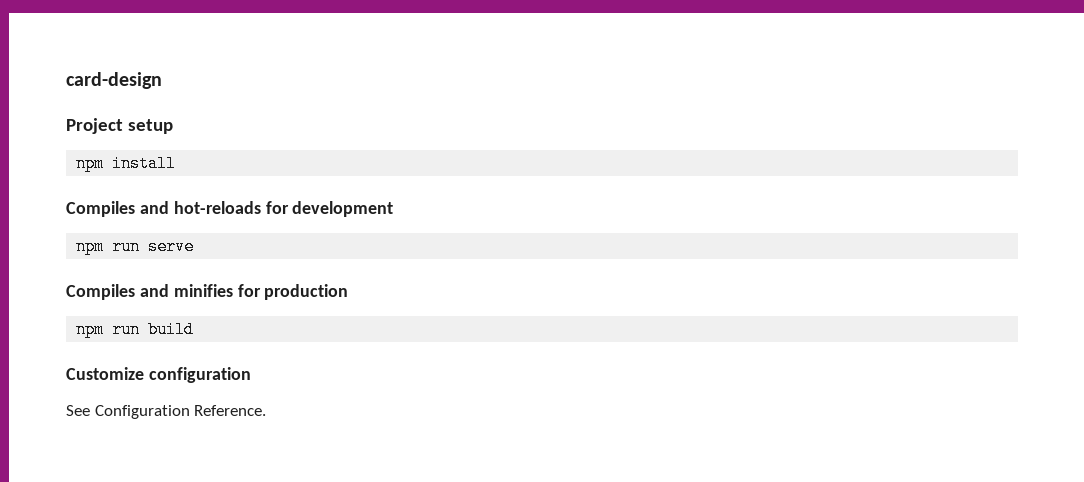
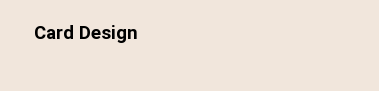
- card-design
- Project setup
- npm install
- Compiles and hot-reloads for development
- npm run serve
- Compiles and minifies for production
- npm run build
- Customize configuration
- See Configuration Reference.
+ Card Design

